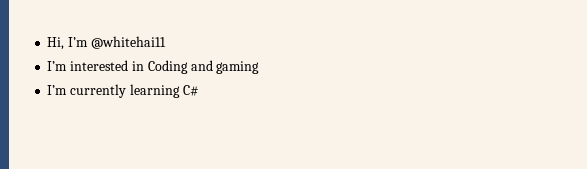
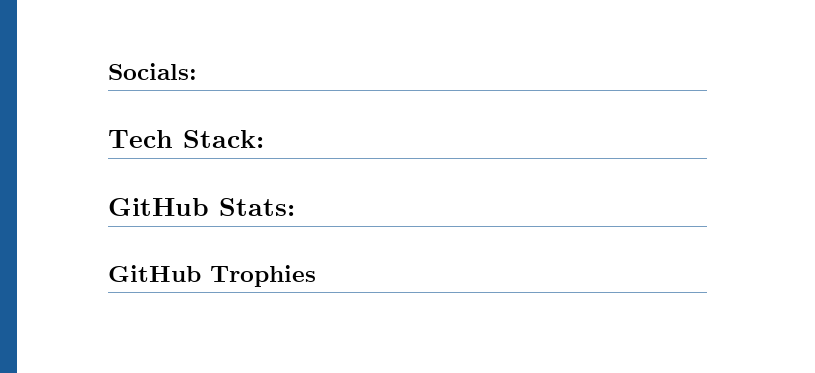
- Hi, I’m @whitehai11
- I’m interested in Coding and gaming
- I’m currently learning C#
+ Socials:
+ Tech Stack:
+ GitHub Stats:
+ GitHub Trophies

